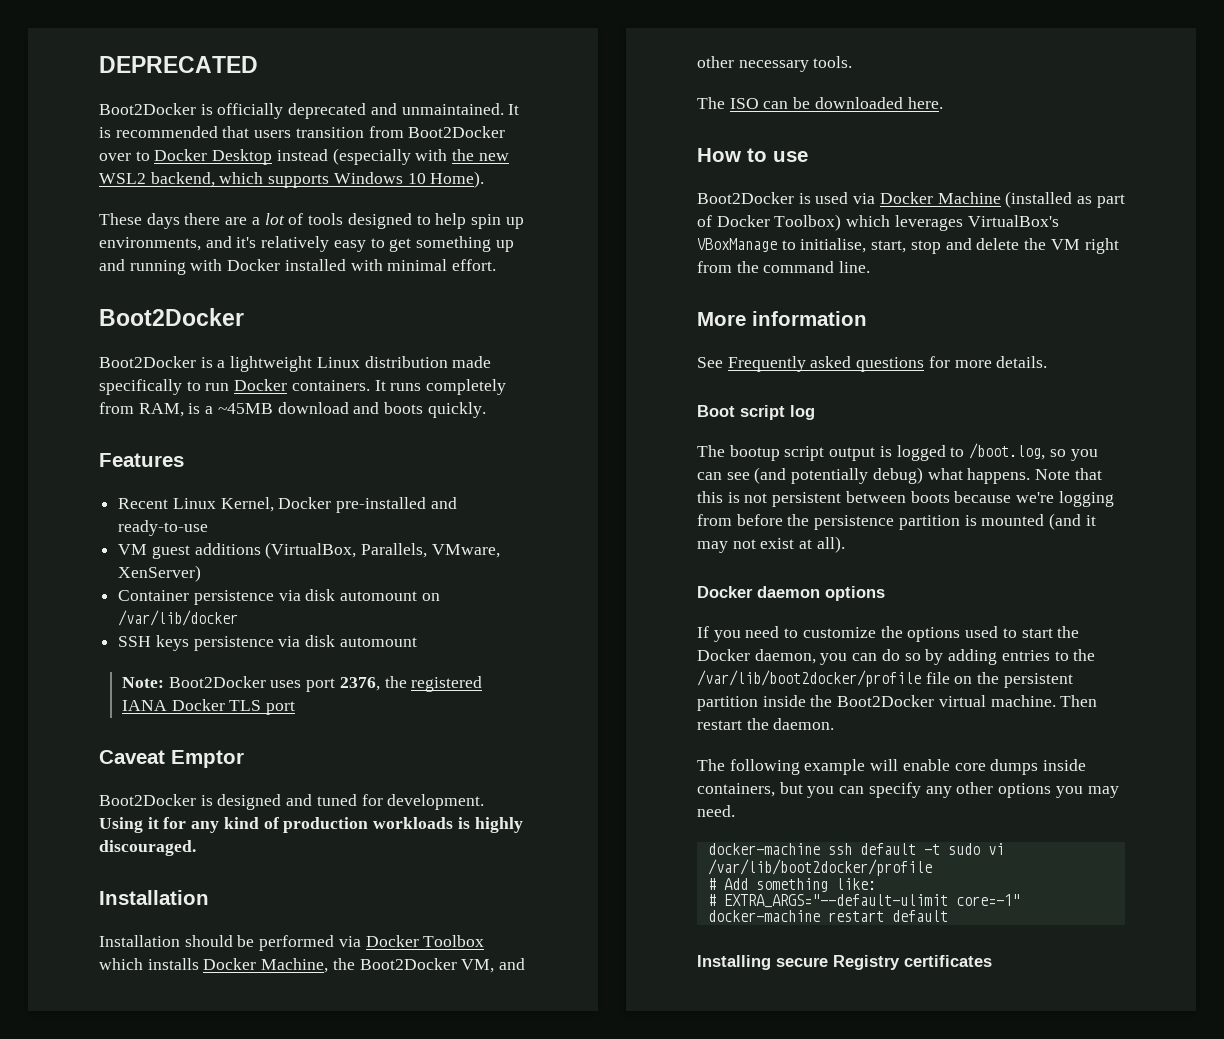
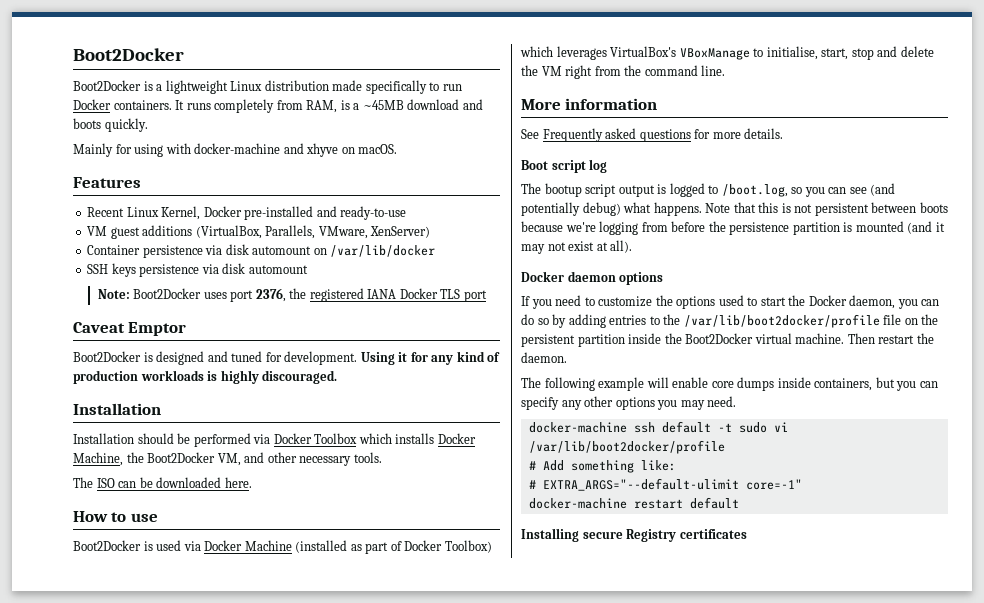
- DEPRECATED
- Boot2Docker is officially deprecated and unmaintained. It is recommended that users transition from Boot2Docker over to Docker Desktop instead (especially with the new WSL2 backend, which supports Windows 10 Home).
- These days there are a lot of tools designed to help spin up environments, and it's relatively easy to get something up and running with Docker installed with minimal effort.
+ Mainly for using with docker-machine and xhyve on macOS.

